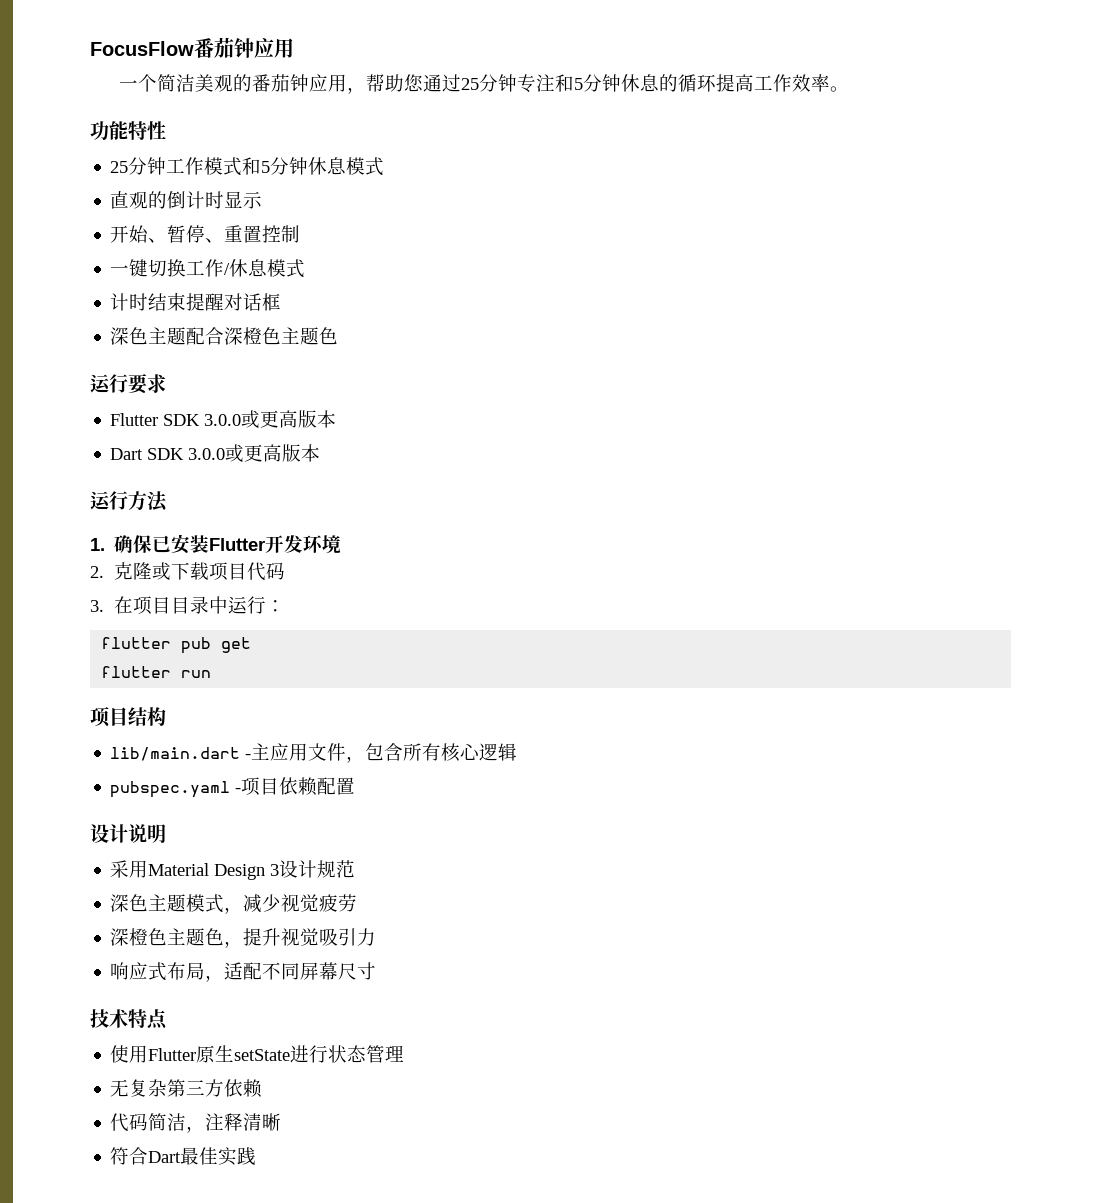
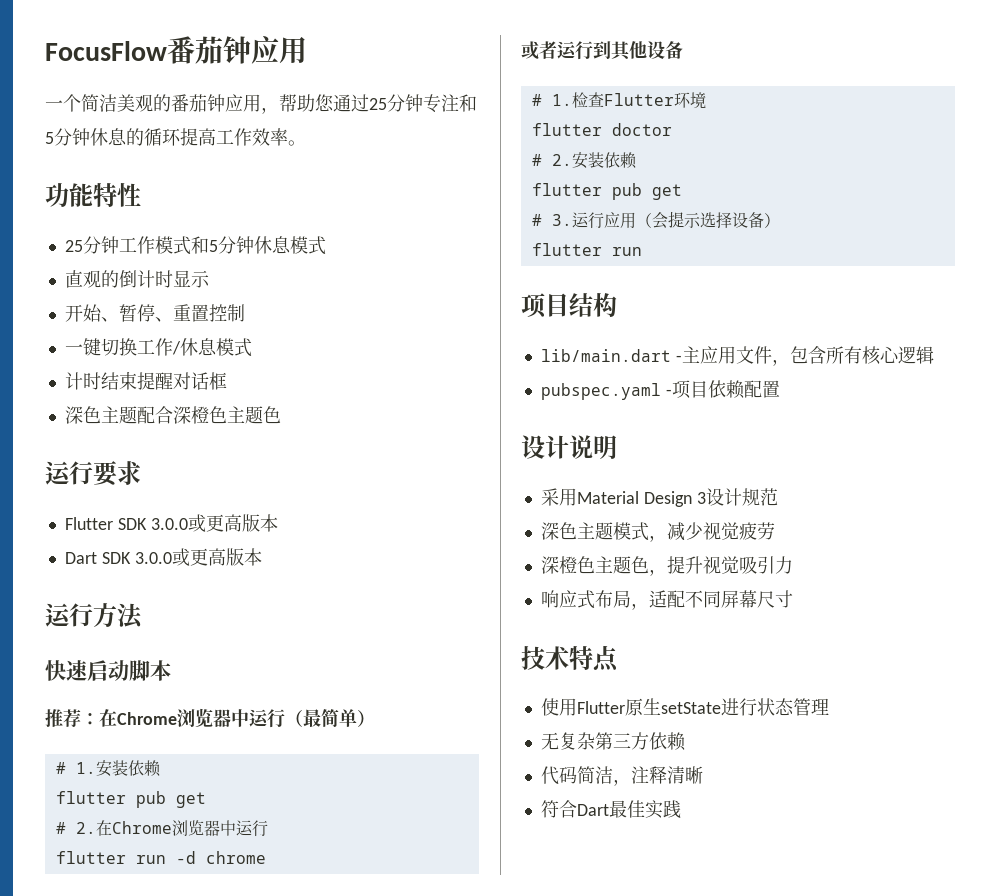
- 1.确保已安装Flutter开发环境
- 2.克隆或下载项目代码
- 3.在项目目录中运行：
+ 快速启动脚本
+ 推荐：在Chrome浏览器中运行（最简单）
+ # 1.安装依赖
  flutter pub get
+ # 2.在Chrome浏览器中运行
+ flutter run -d chrome
+ 或者运行到其他设备
+ # 1.检查Flutter环境
+ flutter doctor
+ # 2.安装依赖
+ flutter pub get
+ # 3.运行应用（会提示选择设备）

